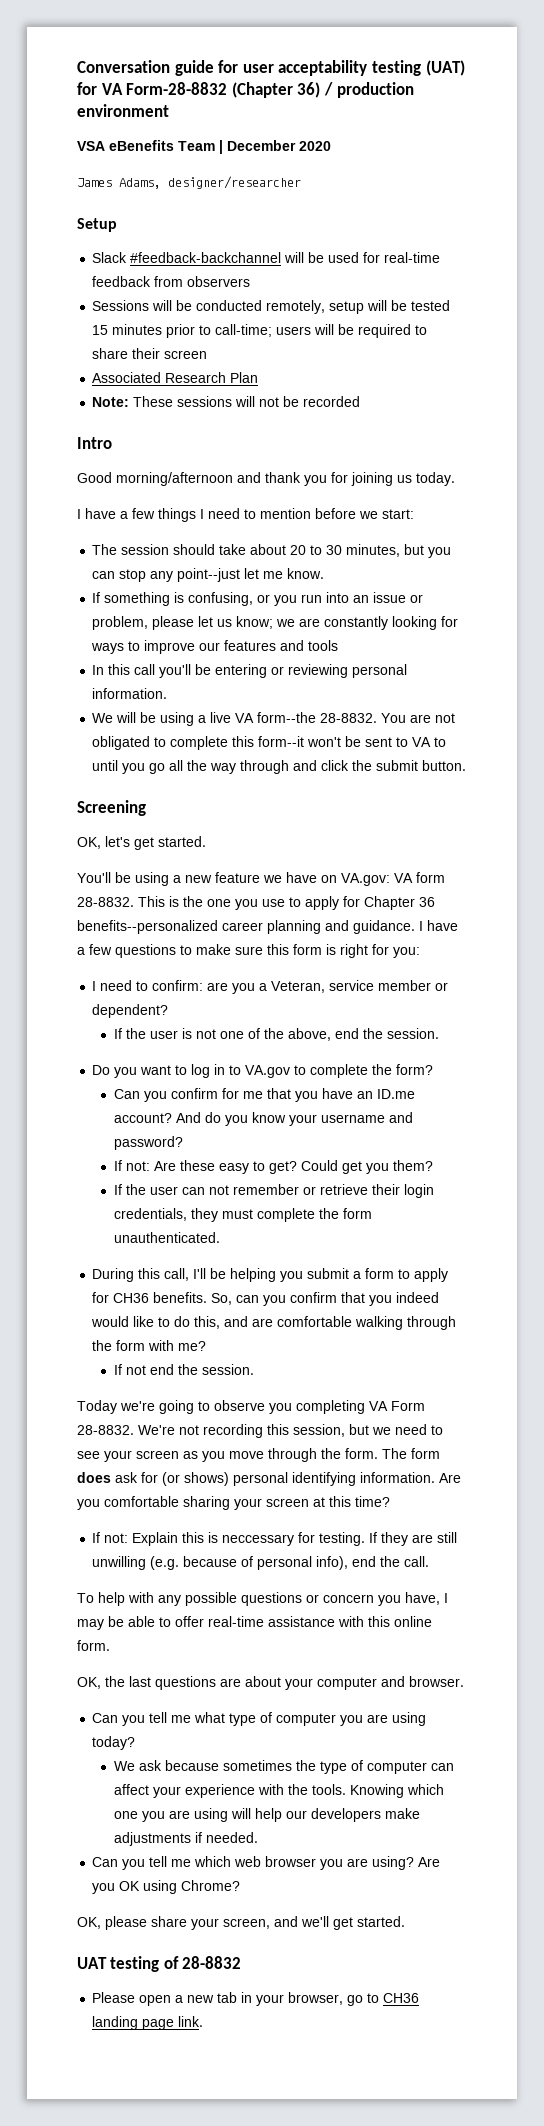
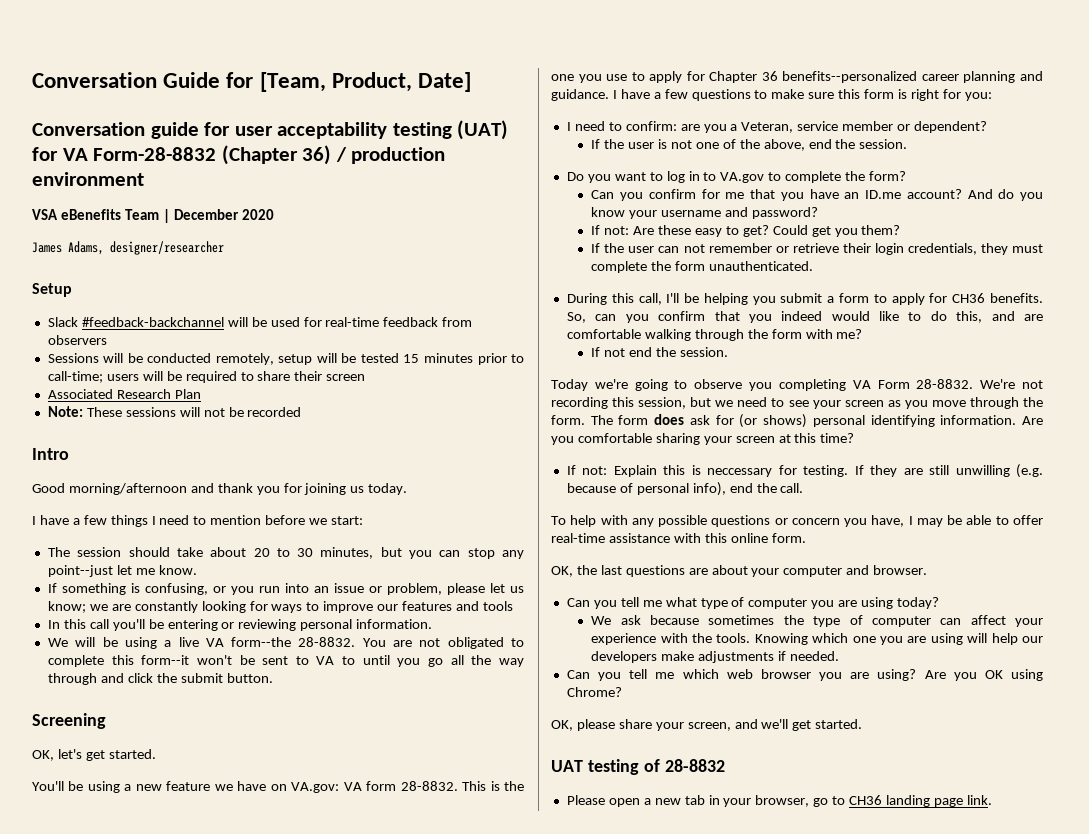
+ Conversation Guide for [Team, Product, Date]

